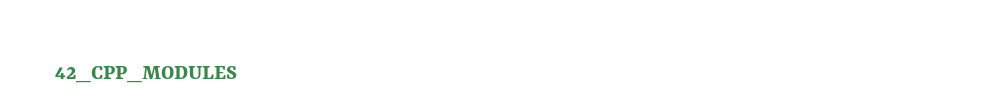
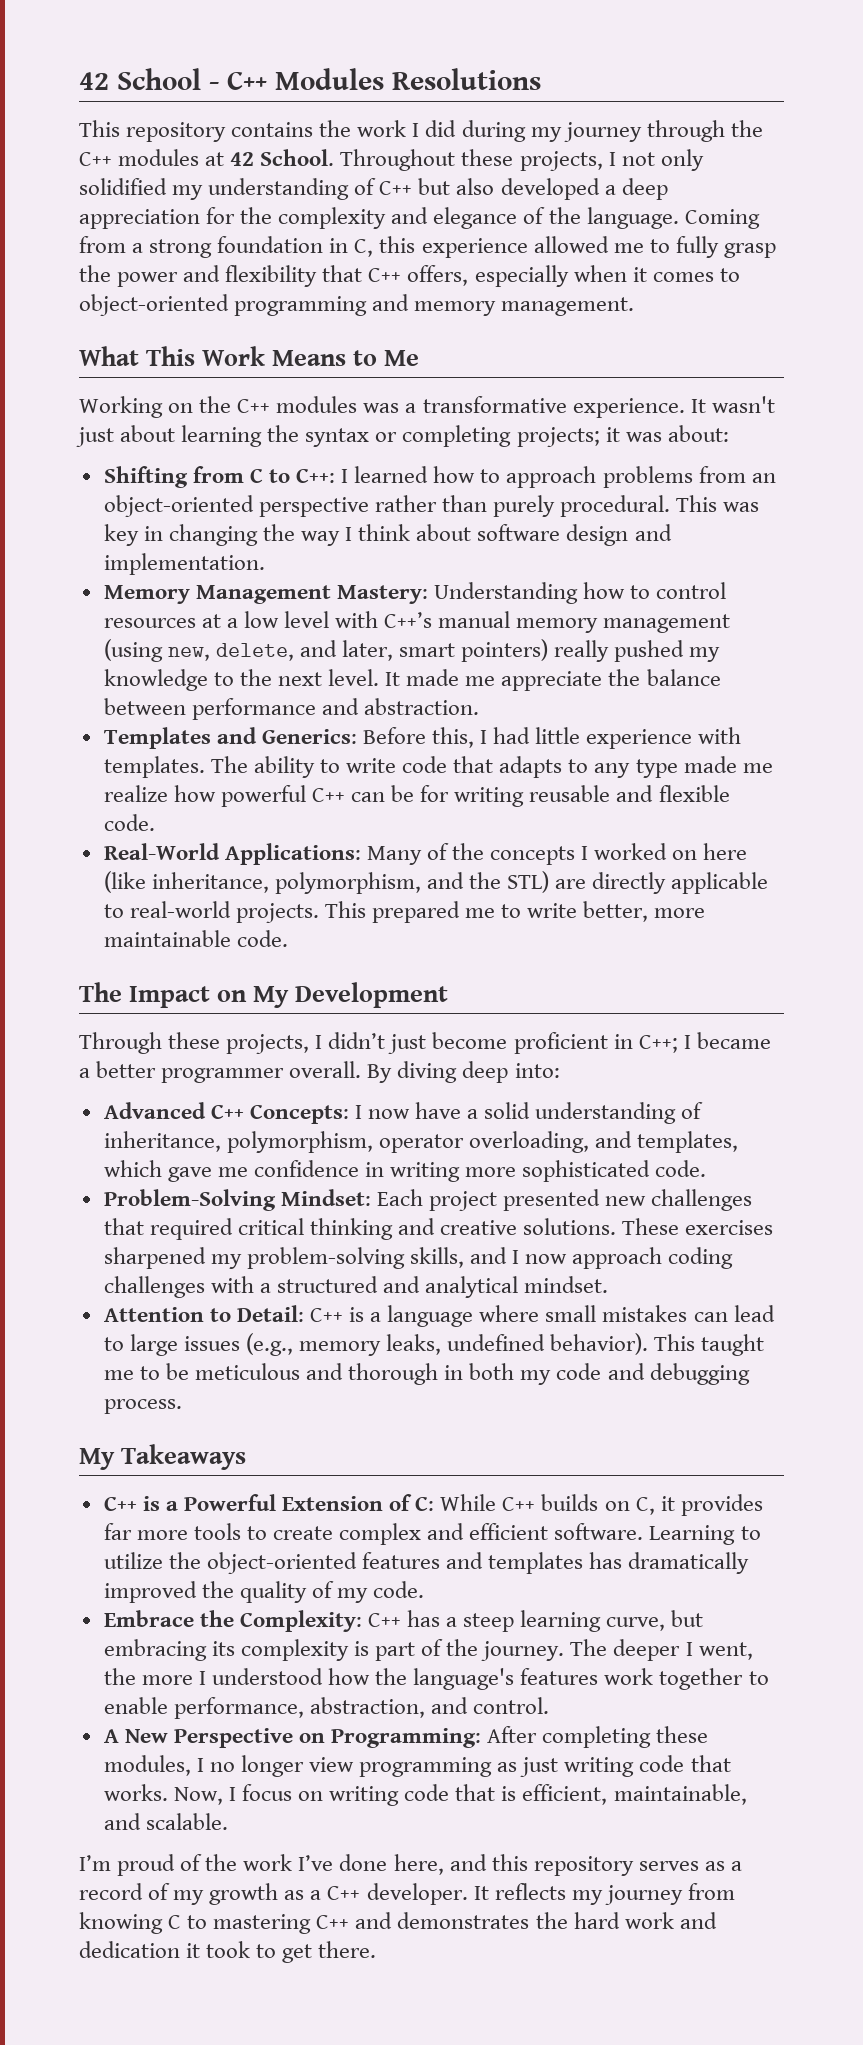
- 42_CPP_MODULES
+ 42 School - C++ Modules Resolutions
+ This repository contains the work I did during my journey through the C++ modules at 42 School. Throughout these projects, I not only solidified my understanding of C++ but also developed a deep appreciation for the complexity and elegance of the language. Coming from a strong foundation in C, this experience allowed me to fully grasp the power and flexibility that C++ offers, especially when it comes to object-oriented programming and memory management.
+ What This Work Means to Me
+ Working on the C++ modules was a transformative experience. It wasn't just about learning the syntax or completing projects; it was about:
+ Shifting from C to C++: I learned how to approach problems from an object-oriented perspective rather than purely procedural. This was key in changing the way I think about software design and implementation.
+ Memory Management Mastery: Understanding how to control resources at a low level with C++’s manual memory management (using new, delete, and later, smart pointers) really pushed my knowledge to the next level. It made me appreciate the balance between performance and abstraction.
+ Templates and Generics: Before this, I had little experience with templates. The ability to write code that adapts to any type made me realize how powerful C++ can be for writing reusable and flexible code.
+ Real-World Applications: Many of the concepts I worked on here (like inheritance, polymorphism, and the STL) are directly applicable to real-world projects. This prepared me to write better, more maintainable code.
+ The Impact on My Development
+ Through these projects, I didn’t just become proficient in C++; I became a better programmer overall. By diving deep into:
+ Advanced C++ Concepts: I now have a solid understanding of inheritance, polymorphism, operator overloading, and templates, which gave me confidence in writing more sophisticated code.
+ Problem-Solving Mindset: Each project presented new challenges that required critical thinking and creative solutions. These exercises sharpened my problem-solving skills, and I now approach coding challenges with a structured and analytical mindset.
+ Attention to Detail: C++ is a language where small mistakes can lead to large issues (e.g., memory leaks, undefined behavior). This taught me to be meticulous and thorough in both my code and debugging process.
+ My Takeaways
+ C++ is a Powerful Extension of C: While C++ builds on C, it provides far more tools to create complex and efficient software. Learning to utilize the object-oriented features and templates has dramatically improved the quality of my code.
+ Embrace the Complexity: C++ has a steep learning curve, but embracing its complexity is part of the journey. The deeper I went, the more I understood how the language's features work together to enable performance, abstraction, and control.
+ A New Perspective on Programming: After completing these modules, I no longer view programming as just writing code that works. Now, I focus on writing code that is efficient, maintainable, and scalable.
+ I’m proud of the work I’ve done here, and this repository serves as a record of my growth as a C++ developer. It reflects my journey from knowing C to mastering C++ and demonstrates the hard work and dedication it took to get there.

